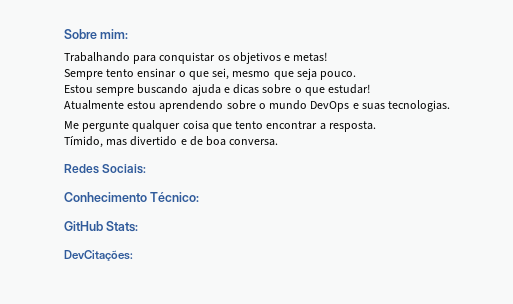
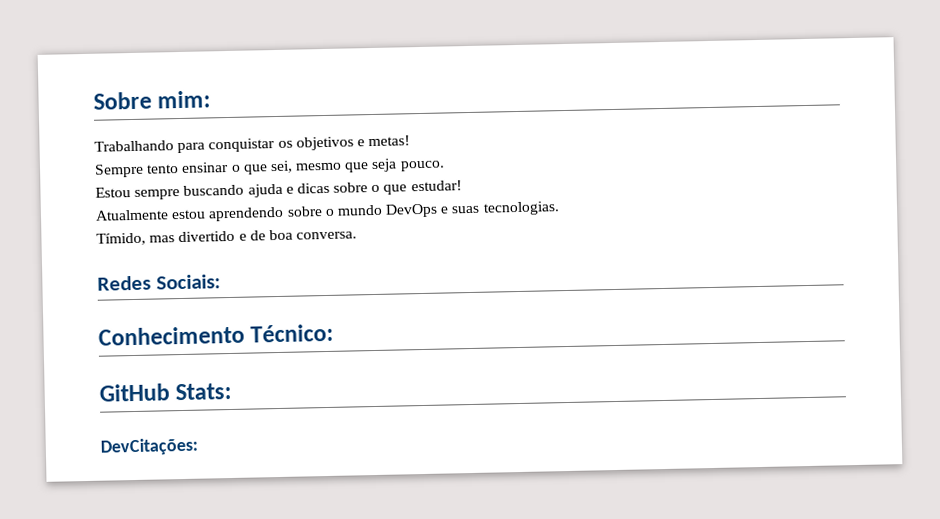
- Me pergunte qualquer coisa que tento encontrar a resposta.

